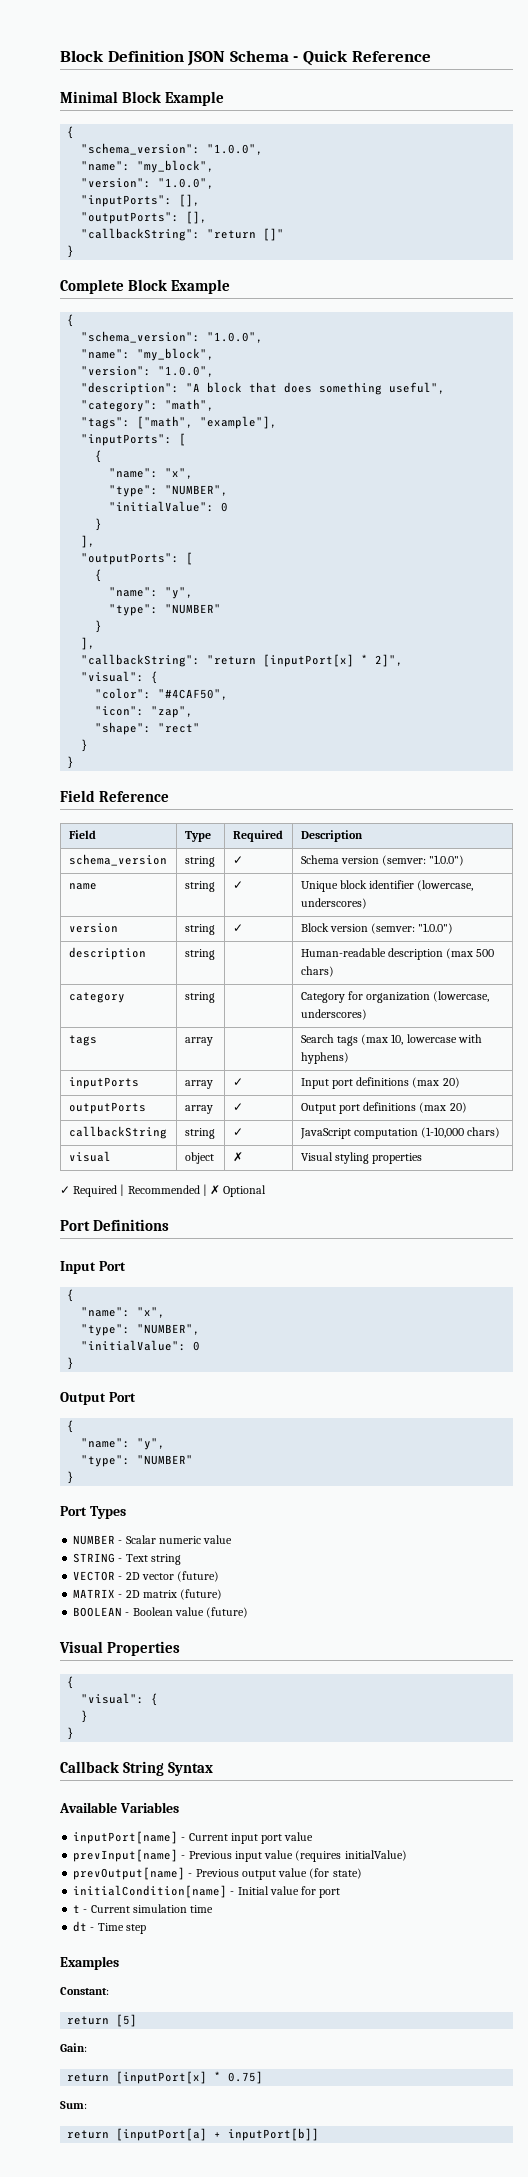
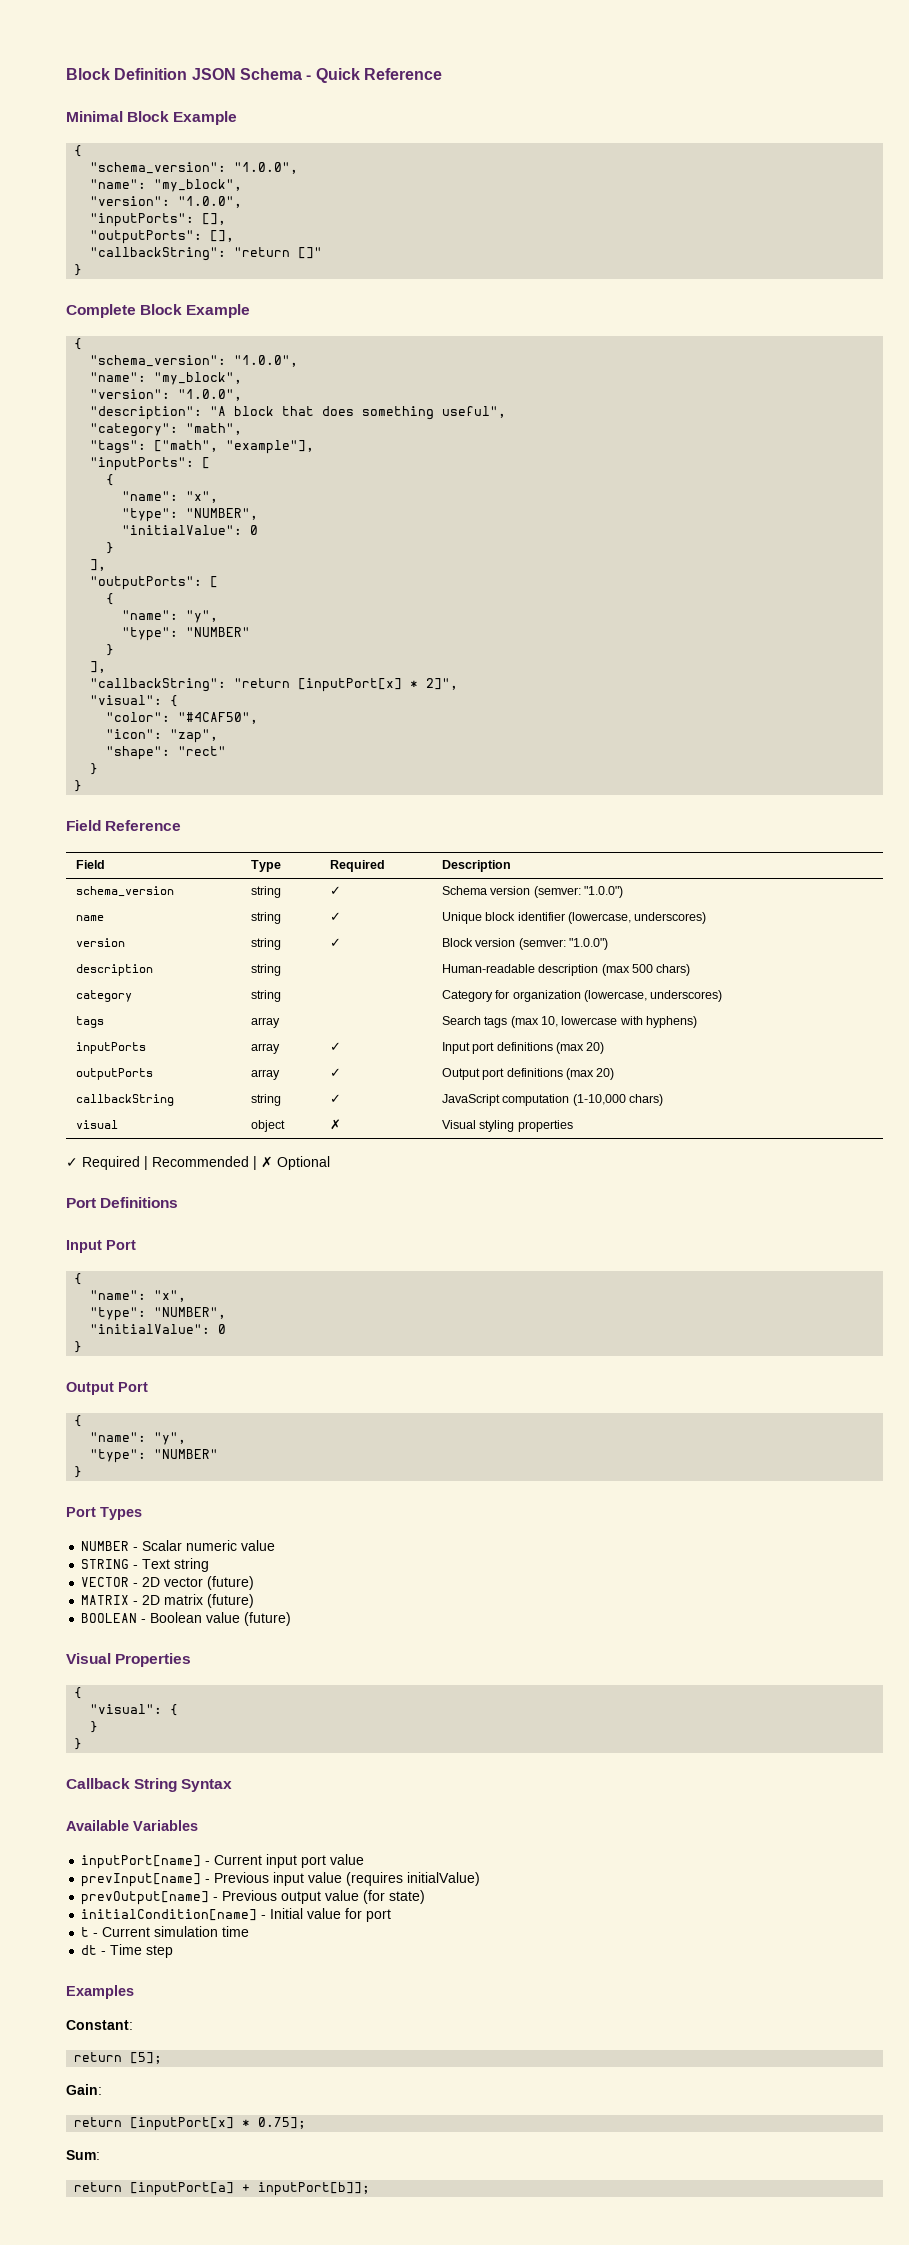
- return [5]
+ return [5];
- return [inputPort[x] * 0.75]
+ return [inputPort[x] * 0.75];
- return [inputPort[a] + inputPort[b]]
+ return [inputPort[a] + inputPort[b]];

